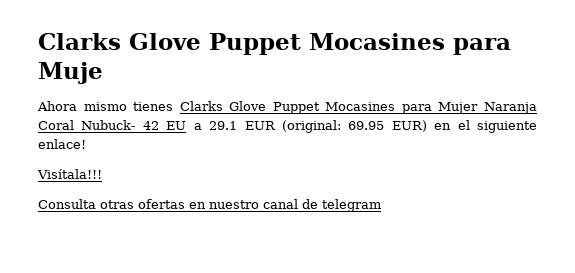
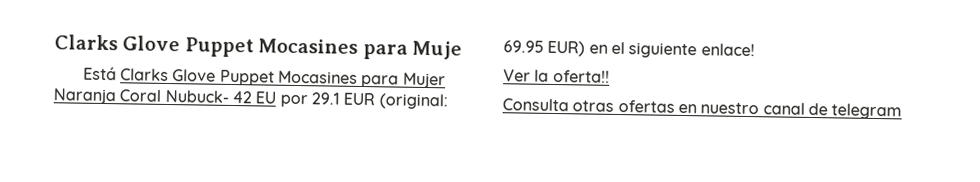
- Ahora mismo tienes Clarks Glove Puppet Mocasines para Mujer Naranja Coral Nubuck- 42 EU a 29.1 EUR (original: 69.95 EUR) en el siguiente enlace!
+ Está Clarks Glove Puppet Mocasines para Mujer Naranja Coral Nubuck- 42 EU por 29.1 EUR (original: 69.95 EUR) en el siguiente enlace!
- Visítala!!!
+ Ver la oferta!!

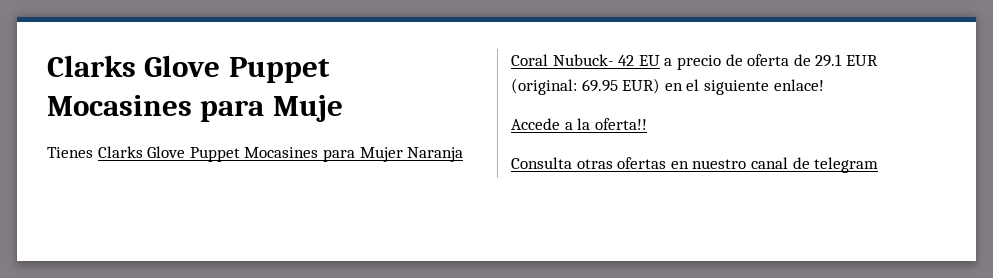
- Está Clarks Glove Puppet Mocasines para Mujer Naranja Coral Nubuck- 42 EU por 29.1 EUR (original: 69.95 EUR) en el siguiente enlace!
+ Tienes Clarks Glove Puppet Mocasines para Mujer Naranja Coral Nubuck- 42 EU a precio de oferta de 29.1 EUR (original: 69.95 EUR) en el siguiente enlace!
- Ver la oferta!!
+ Accede a la oferta!!

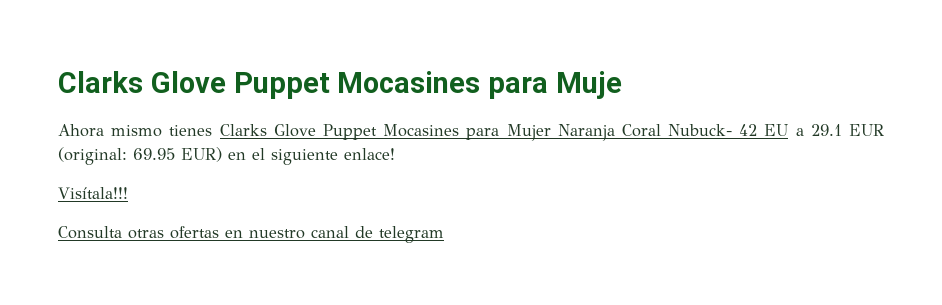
- Tienes Clarks Glove Puppet Mocasines para Mujer Naranja Coral Nubuck- 42 EU a precio de oferta de 29.1 EUR (original: 69.95 EUR) en el siguiente enlace!
+ Ahora mismo tienes Clarks Glove Puppet Mocasines para Mujer Naranja Coral Nubuck- 42 EU a 29.1 EUR (original: 69.95 EUR) en el siguiente enlace!
- Accede a la oferta!!
+ Visítala!!!

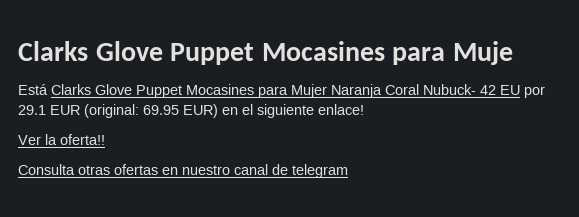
- Ahora mismo tienes Clarks Glove Puppet Mocasines para Mujer Naranja Coral Nubuck- 42 EU a 29.1 EUR (original: 69.95 EUR) en el siguiente enlace!
+ Está Clarks Glove Puppet Mocasines para Mujer Naranja Coral Nubuck- 42 EU por 29.1 EUR (original: 69.95 EUR) en el siguiente enlace!
- Visítala!!!
+ Ver la oferta!!

